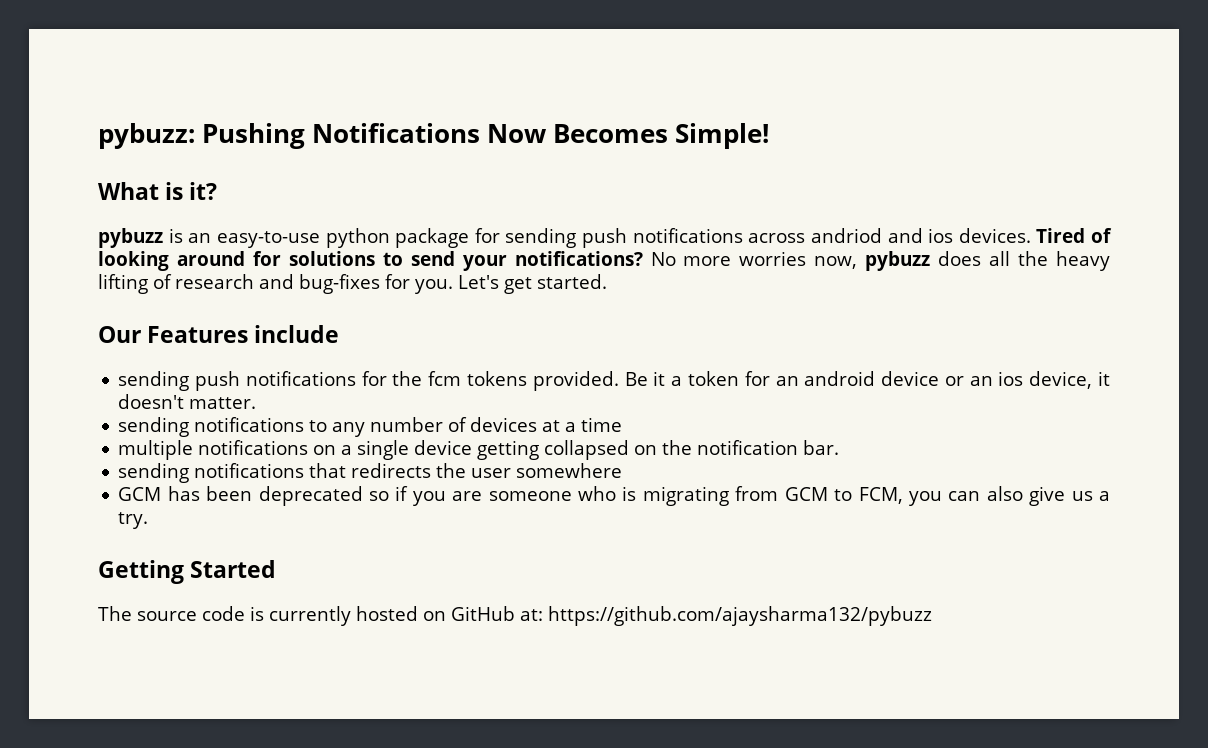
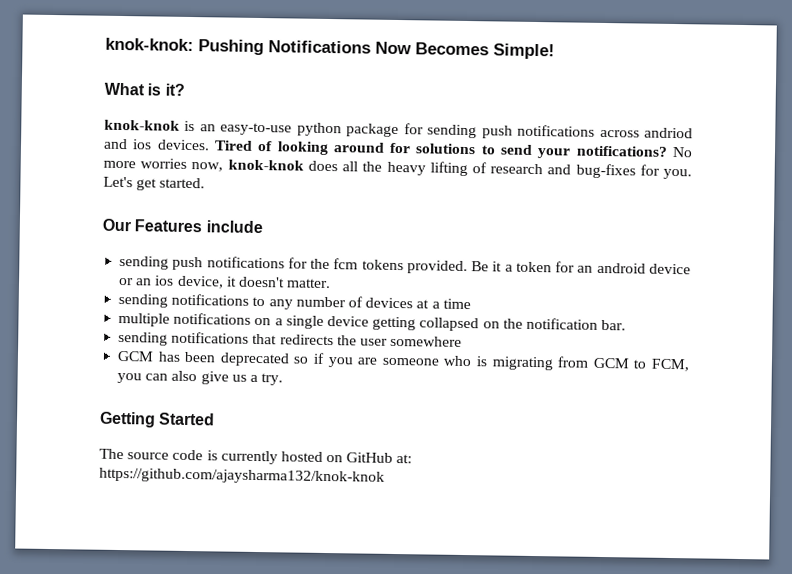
- pybuzz: Pushing Notifications Now Becomes Simple!
+ knok-knok: Pushing Notifications Now Becomes Simple!
- pybuzz is an easy-to-use python package for sending push notifications across andriod and ios devices.
+ knok-knok is an easy-to-use python package for sending push notifications across andriod and ios devices.
- No more worries now, pybuzz does all the heavy lifting of research and bug-fixes for you.
+ No more worries now, knok-knok does all the heavy lifting of research and bug-fixes for you.
- The source code is currently hosted on GitHub at: https://github.com/ajaysharma132/pybuzz
+ The source code is currently hosted on GitHub at: https://github.com/ajaysharma132/knok-knok

